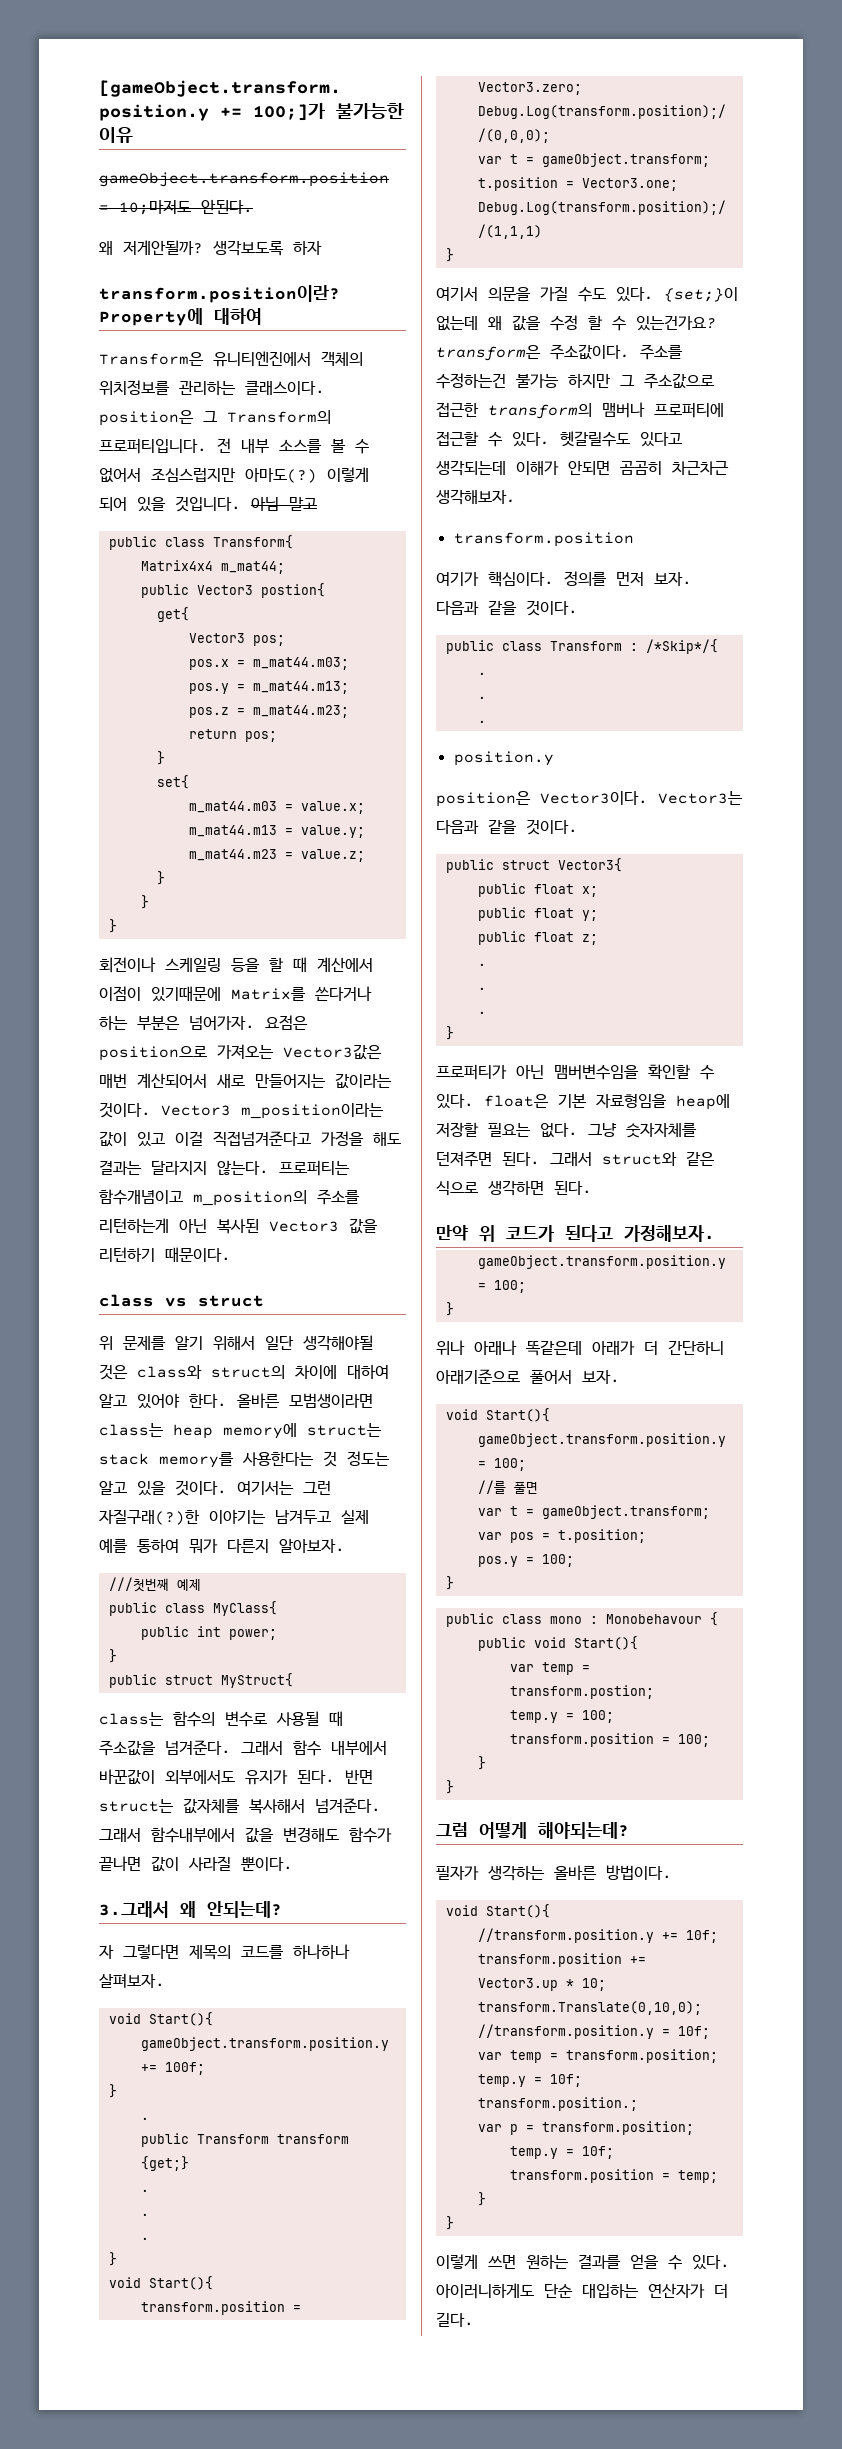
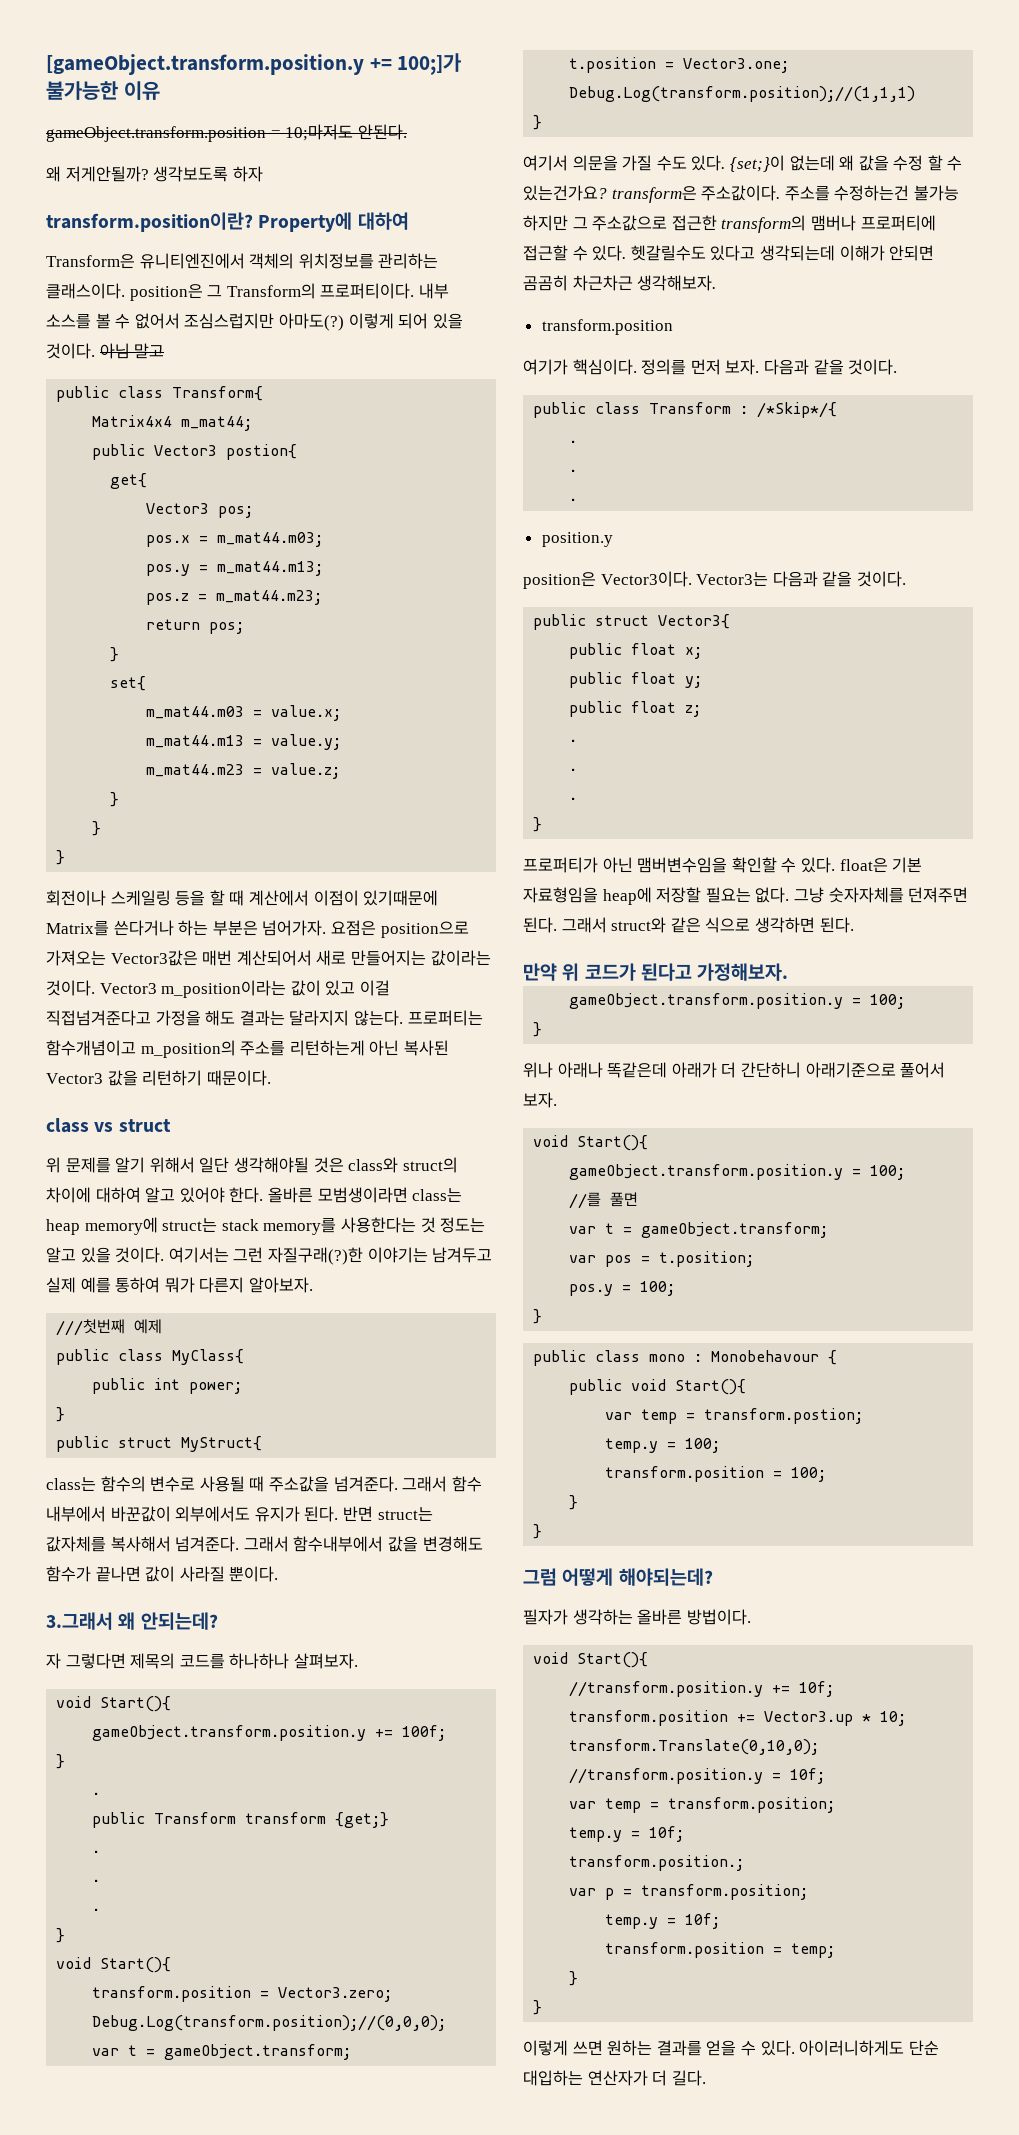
- Transform은 유니티엔진에서 객체의 위치정보를 관리하는 클래스이다. position은 그 Transform의 프로퍼티입니다. 전 내부 소스를 볼 수 없어서 조심스럽지만 아마도(?)
+ Transform은 유니티엔진에서 객체의 위치정보를 관리하는 클래스이다. position은 그 Transform의 프로퍼티이다. 내부 소스를 볼 수 없어서 조심스럽지만 아마도(?)
- 이렇게 되어 있을 것입니다.
+ 이렇게 되어 있을 것이다.

